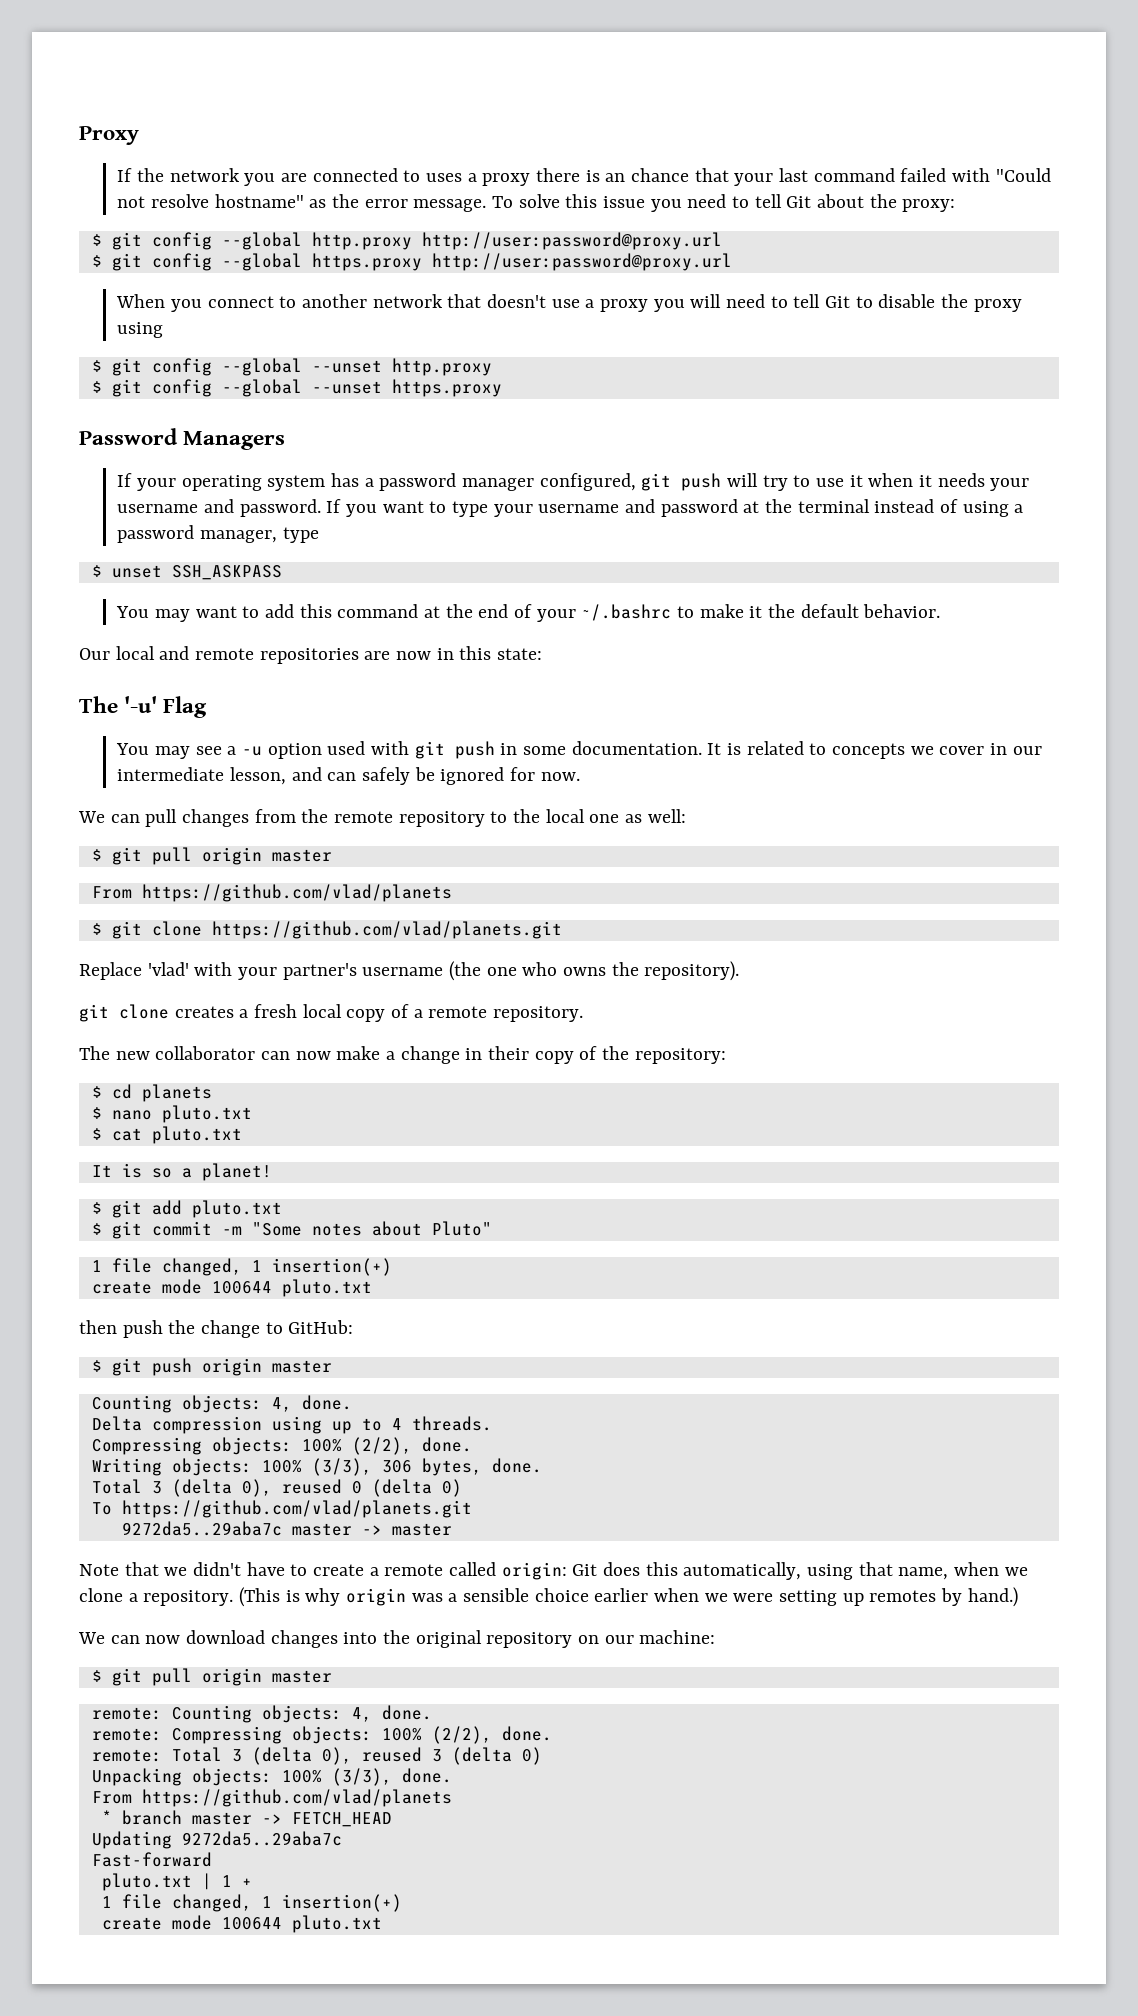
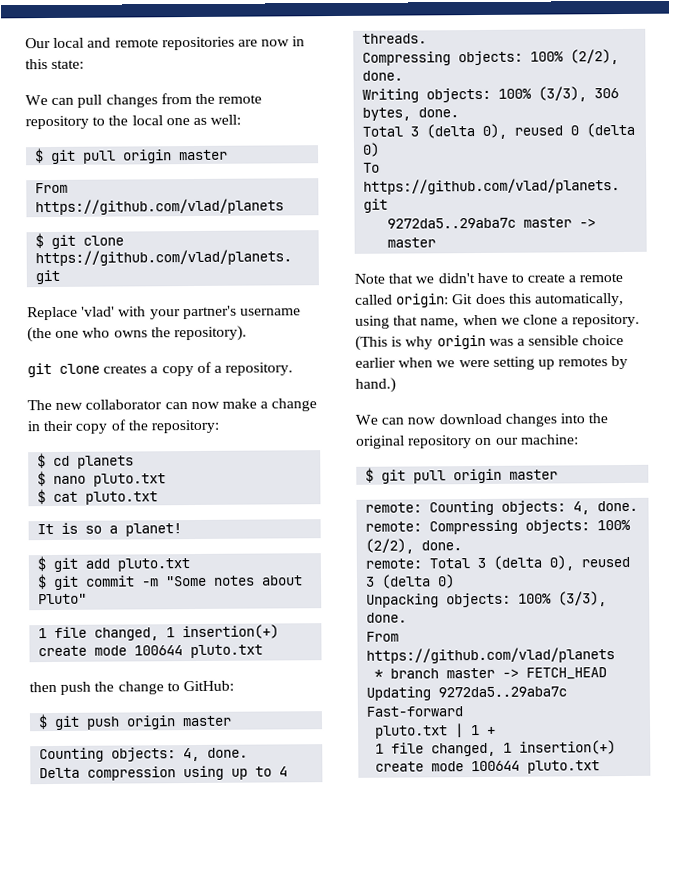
- Proxy
- If the network you are connected to uses a proxy there is an chance that your last command failed with "Could not resolve hostname" as the error message. To solve this issue you need to tell Git about the proxy:
- $ git config --global http.proxy http://user:password@proxy.url
- $ git config --global https.proxy http://user:password@proxy.url
- When you connect to another network that doesn't use a proxy you will need to tell Git to disable the proxy using
- $ git config --global --unset http.proxy
- $ git config --global --unset https.proxy
- Password Managers
- If your operating system has a password manager configured, git push will try to use it when it needs your username and password. If you want to type your username and password at the terminal instead of using a password manager, type
- $ unset SSH_ASKPASS
- You may want to add this command at the end of your ~/.bashrc to make it the default behavior.
- The '-u' Flag
- You may see a -u option used with git push in some documentation. It is related to concepts we cover in our intermediate lesson, and can safely be ignored for now.
- git clone creates a fresh local copy of a remote repository.
+ git clone creates a copy of a repository.

